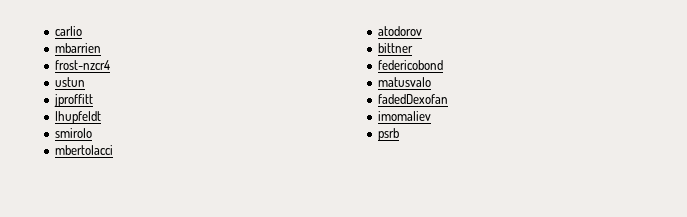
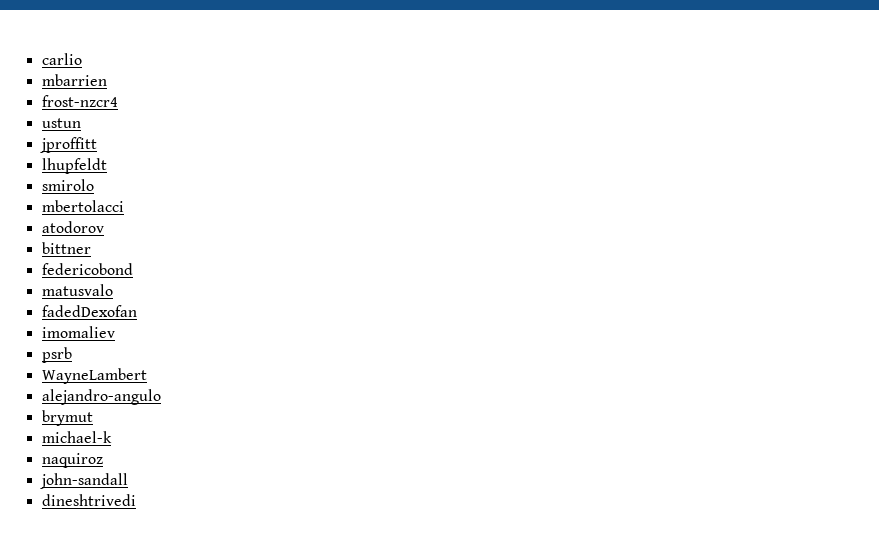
+ WayneLambert
+ alejandro-angulo
+ brymut
+ michael-k
+ naquiroz
+ john-sandall
+ dineshtrivedi

